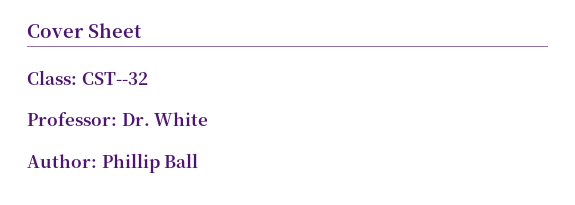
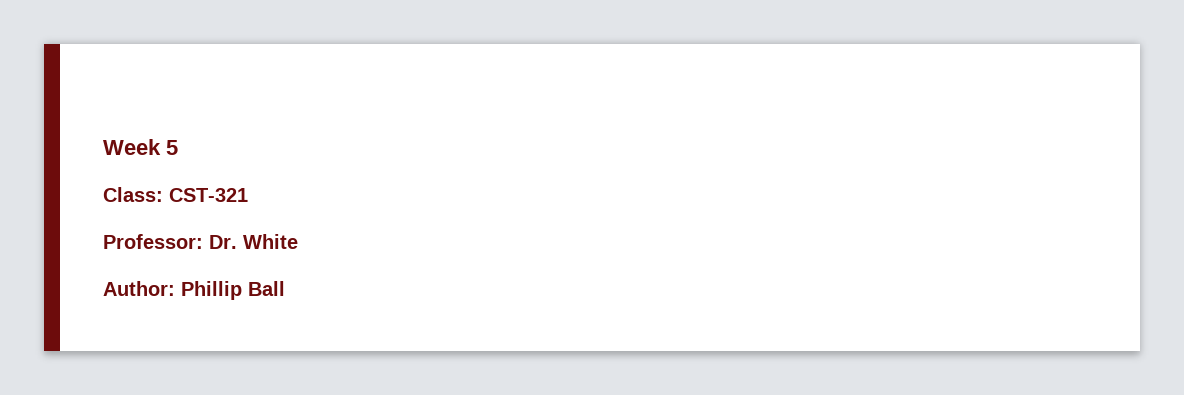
- Cover Sheet
+ Week 5
- Class: CST--32
+ Class: CST-321

